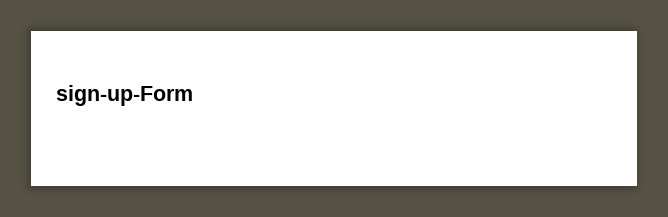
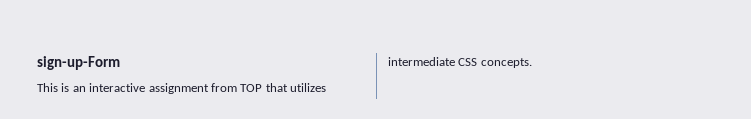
+ This is an interactive assignment from TOP that utilizes intermediate CSS concepts.

